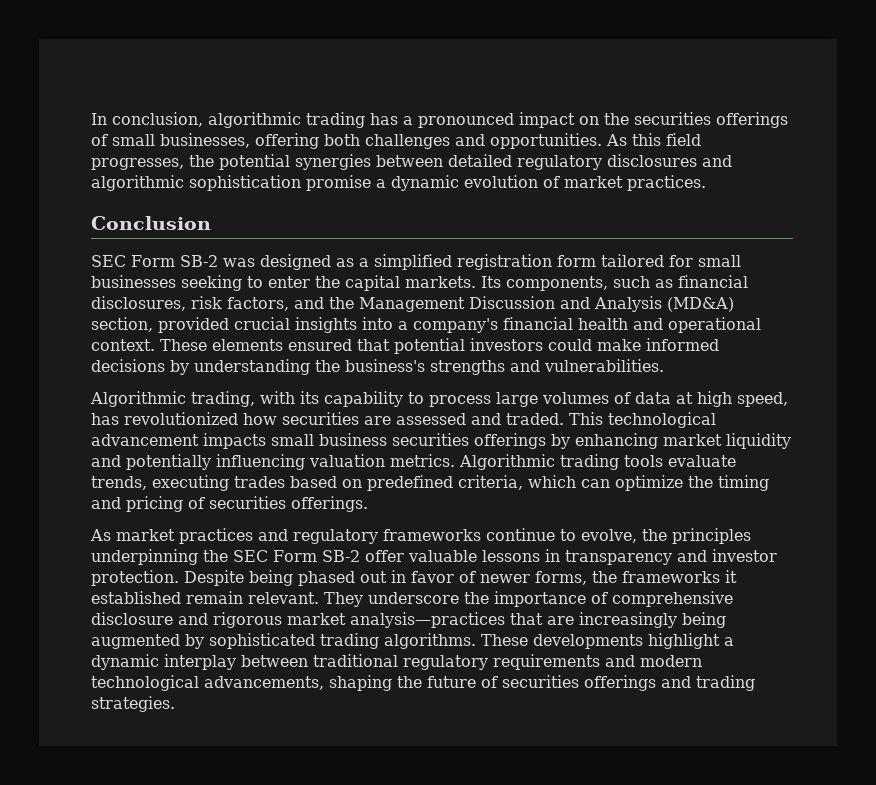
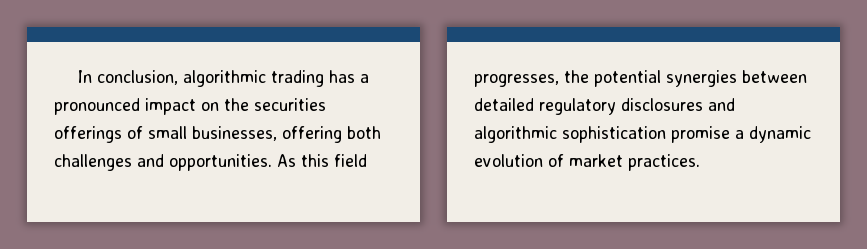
- Conclusion
- SEC Form SB-2 was designed as a simplified registration form tailored for small businesses seeking to enter the capital markets. Its components, such as financial disclosures, risk factors, and the Management Discussion and Analysis (MD&A) section, provided crucial insights into a company's financial health and operational context. These elements ensured that potential investors could make informed decisions by understanding the business's strengths and vulnerabilities.
- Algorithmic trading, with its capability to process large volumes of data at high speed, has revolutionized how securities are assessed and traded. This technological advancement impacts small business securities offerings by enhancing market liquidity and potentially influencing valuation metrics. Algorithmic trading tools evaluate trends, executing trades based on predefined criteria, which can optimize the timing and pricing of securities offerings.
- As market practices and regulatory frameworks continue to evolve, the principles underpinning the SEC Form SB-2 offer valuable lessons in transparency and investor protection. Despite being phased out in favor of newer forms, the frameworks it established remain relevant. They underscore the importance of comprehensive disclosure and rigorous market analysis—practices that are increasingly being augmented by sophisticated trading algorithms. These developments highlight a dynamic interplay between traditional regulatory requirements and modern technological advancements, shaping the future of securities offerings and trading strategies.

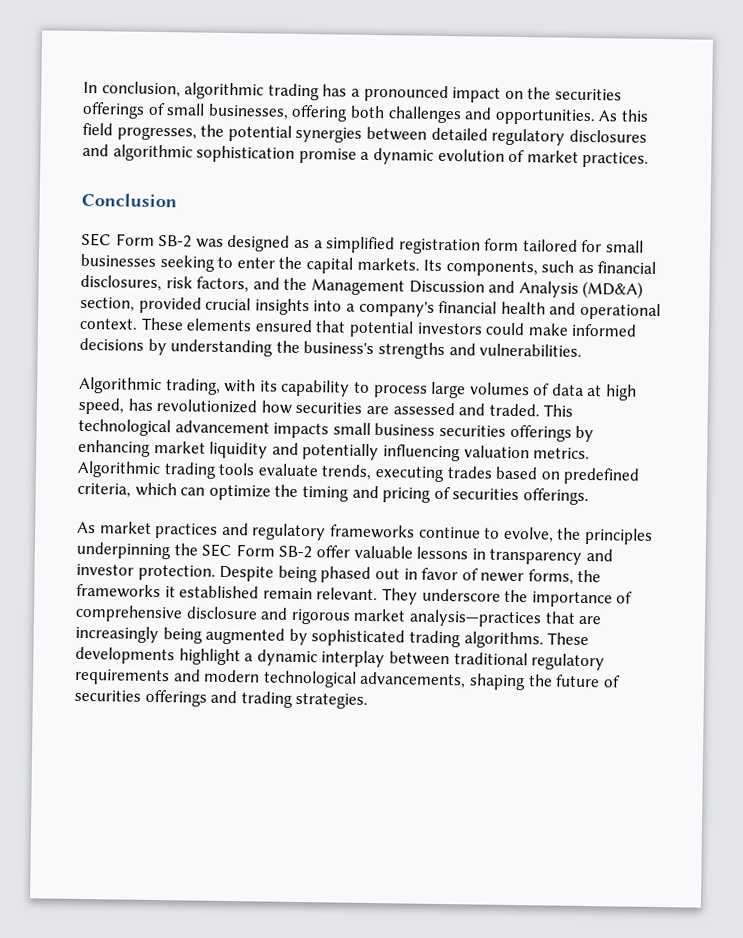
+ Conclusion
+ SEC Form SB-2 was designed as a simplified registration form tailored for small businesses seeking to enter the capital markets. Its components, such as financial disclosures, risk factors, and the Management Discussion and Analysis (MD&A) section, provided crucial insights into a company's financial health and operational context. These elements ensured that potential investors could make informed decisions by understanding the business's strengths and vulnerabilities.
+ Algorithmic trading, with its capability to process large volumes of data at high speed, has revolutionized how securities are assessed and traded. This technological advancement impacts small business securities offerings by enhancing market liquidity and potentially influencing valuation metrics. Algorithmic trading tools evaluate trends, executing trades based on predefined criteria, which can optimize the timing and pricing of securities offerings.
+ As market practices and regulatory frameworks continue to evolve, the principles underpinning the SEC Form SB-2 offer valuable lessons in transparency and investor protection. Despite being phased out in favor of newer forms, the frameworks it established remain relevant. They underscore the importance of comprehensive disclosure and rigorous market analysis—practices that are increasingly being augmented by sophisticated trading algorithms. These developments highlight a dynamic interplay between traditional regulatory requirements and modern technological advancements, shaping the future of securities offerings and trading strategies.

